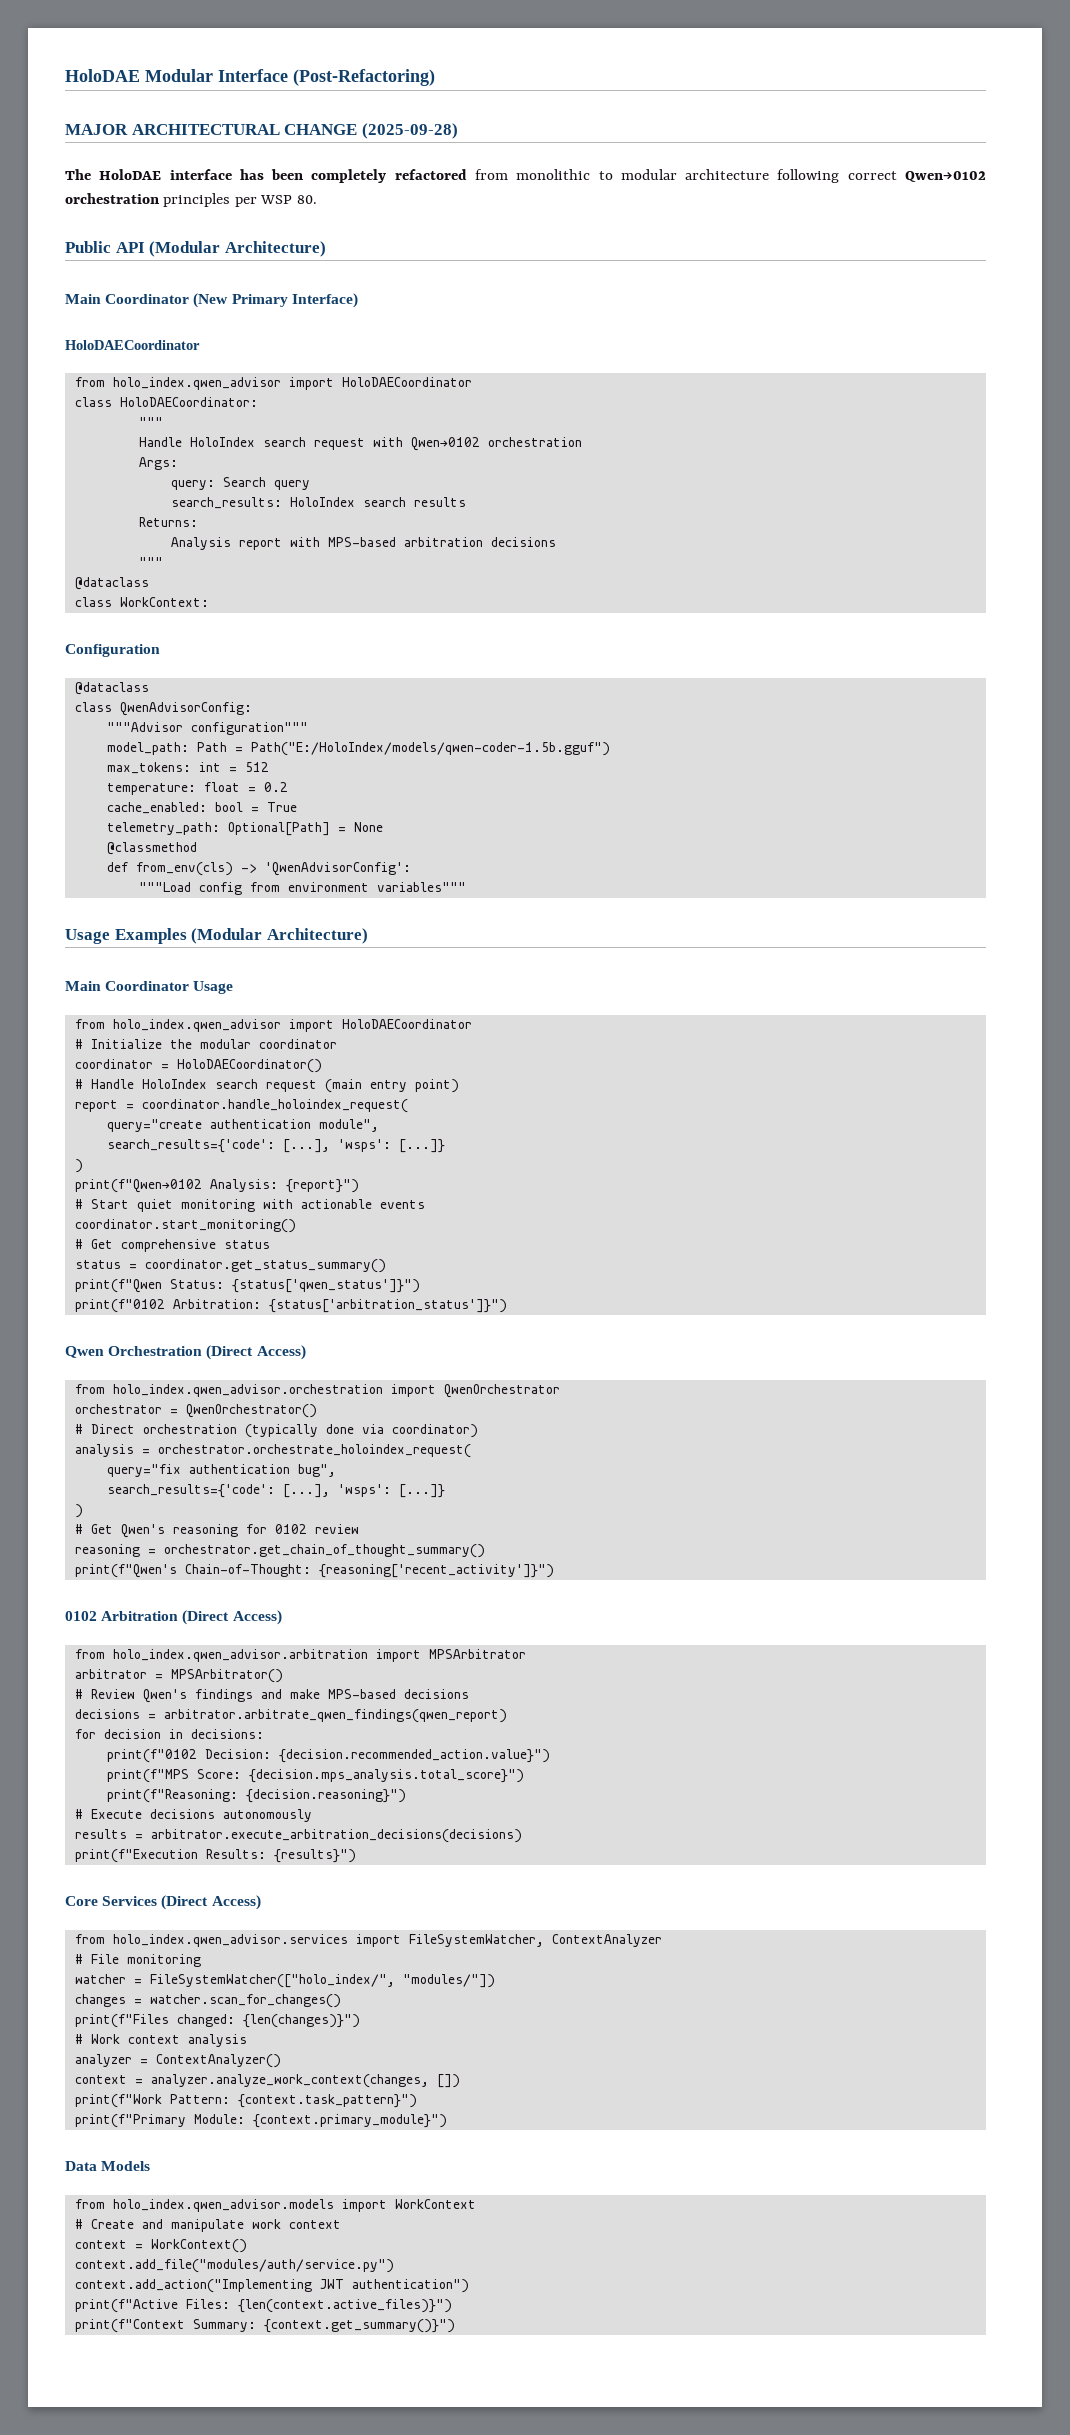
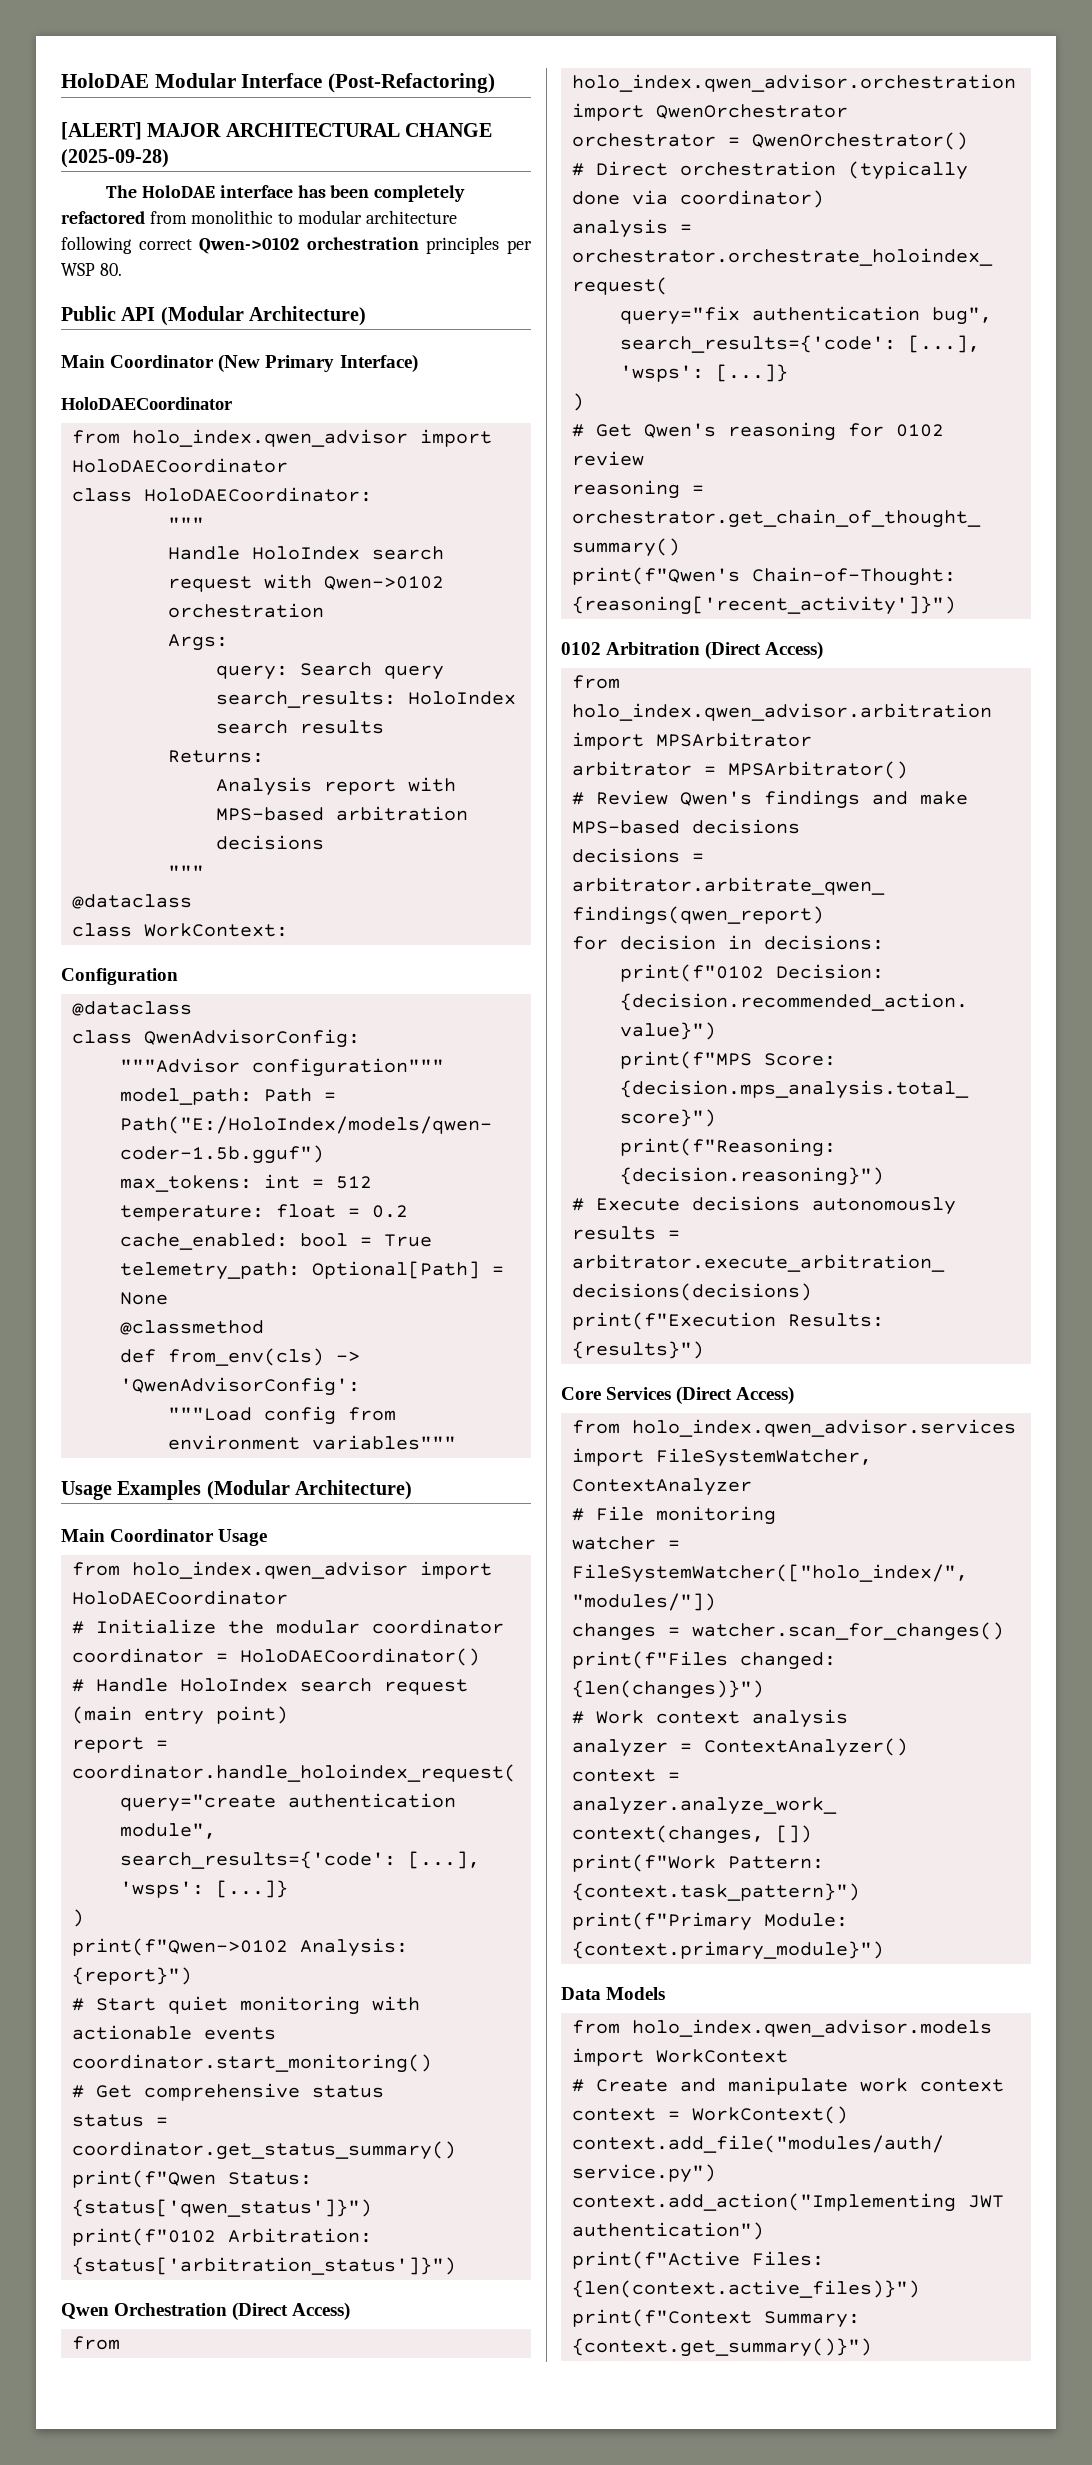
- MAJOR ARCHITECTURAL CHANGE (2025-09-28)
+ [ALERT] MAJOR ARCHITECTURAL CHANGE (2025-09-28)
- The HoloDAE interface has been completely refactored from monolithic to modular architecture following correct Qwen→0102 orchestration principles per WSP 80.
+ The HoloDAE interface has been completely refactored from monolithic to modular architecture following correct Qwen->0102 orchestration principles per WSP 80.
- Handle HoloIndex search request with Qwen→0102 orchestration
+ Handle HoloIndex search request with Qwen->0102 orchestration
- print(f"Qwen→0102 Analysis: {report}")
+ print(f"Qwen->0102 Analysis: {report}")

